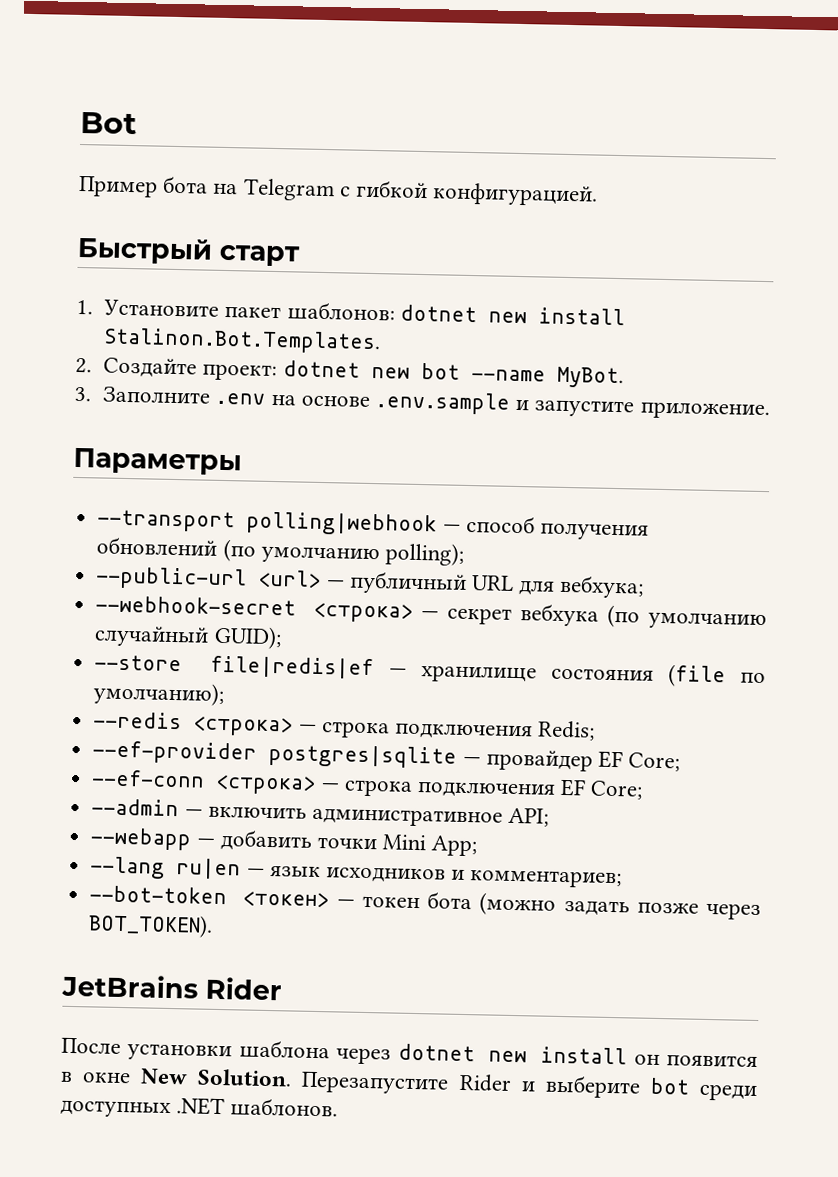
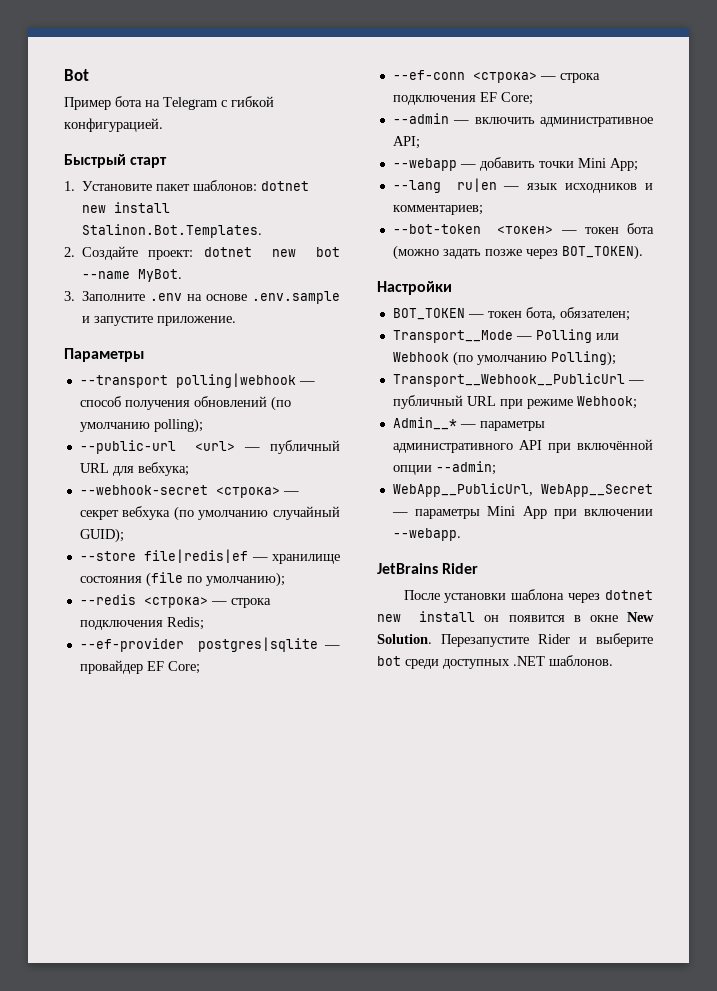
+ Настройки
+ BOT_TOKEN — токен бота, обязателен;
+ Transport__Mode — Polling или Webhook (по умолчанию Polling);
+ Transport__Webhook__PublicUrl — публичный URL при режиме Webhook;
+ Admin__* — параметры административного API при включённой опции --admin;
+ WebApp__PublicUrl, WebApp__Secret — параметры Mini App при включении --webapp.

